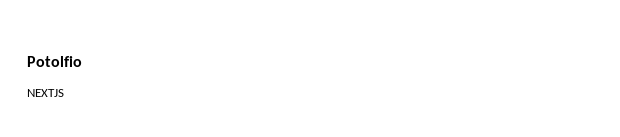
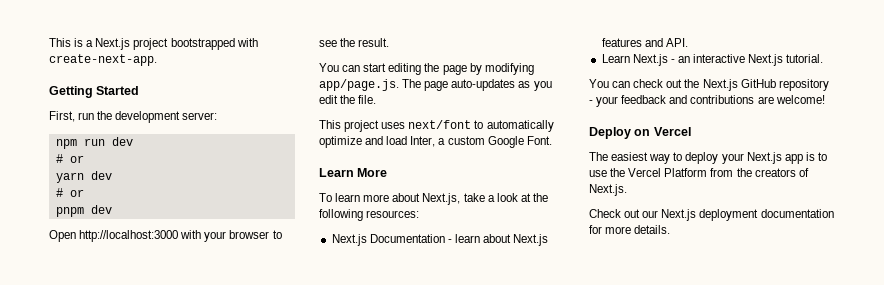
- Potolfio
- NEXTJS
+ This is a Next.js project bootstrapped with create-next-app.
+ Getting Started
+ First, run the development server:
+ npm run dev
+ # or
+ yarn dev
+ # or
+ pnpm dev
+ Open http://localhost:3000 with your browser to see the result.
+ You can start editing the page by modifying app/page.js. The page auto-updates as you edit the file.
+ This project uses next/font to automatically optimize and load Inter, a custom Google Font.
+ Learn More
+ To learn more about Next.js, take a look at the following resources:
+ Next.js Documentation - learn about Next.js features and API.
+ Learn Next.js - an interactive Next.js tutorial.
+ You can check out the Next.js GitHub repository - your feedback and contributions are welcome!
+ Deploy on Vercel
+ The easiest way to deploy your Next.js app is to use the Vercel Platform from the creators of Next.js.
+ Check out our Next.js deployment documentation for more details.

